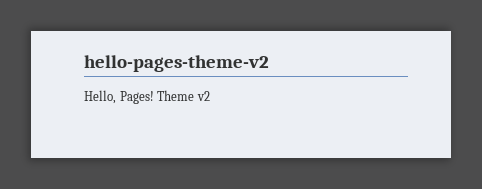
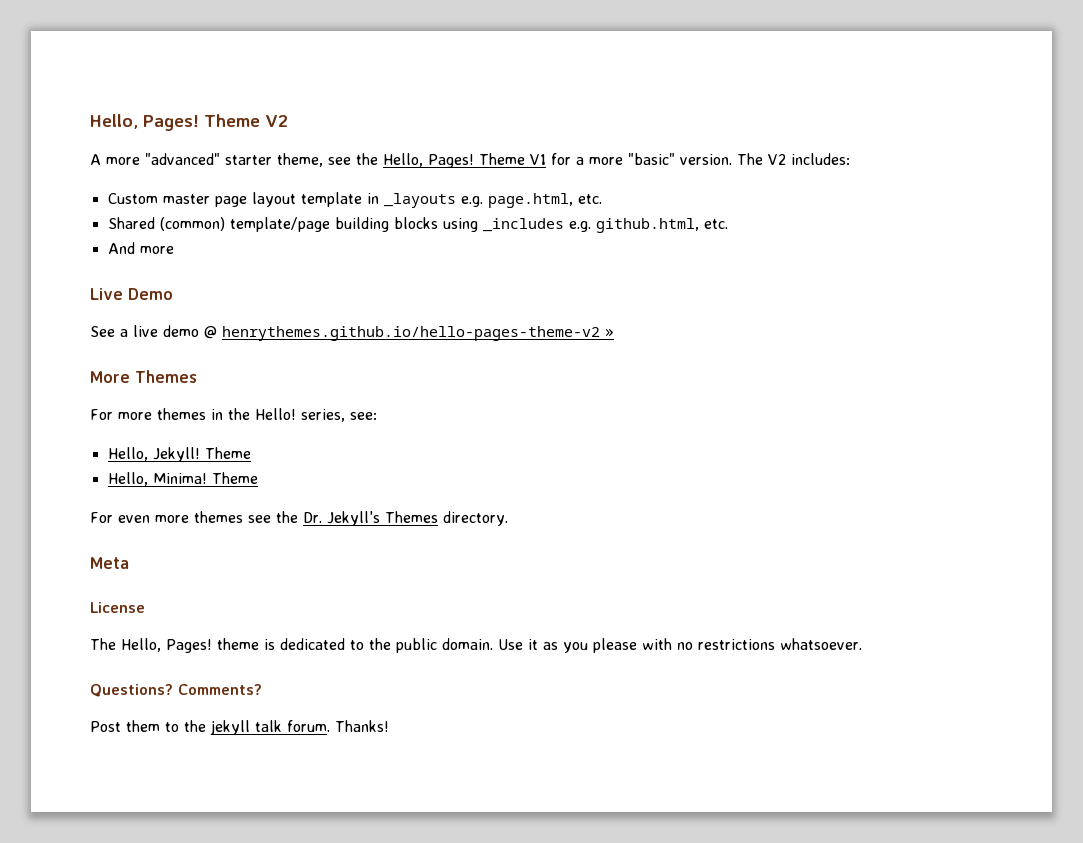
- hello-pages-theme-v2
- Hello, Pages! Theme v2
+ Hello, Pages! Theme V2
+ A more "advanced" starter theme, see the Hello, Pages! Theme V1 for a more "basic" version. The V2 includes:
+ Custom master page layout template in _layouts e.g. page.html, etc.
+ Shared (common) template/page building blocks using _includes e.g. github.html, etc.
+ And more
+ Live Demo
+ See a live demo @ henrythemes.github.io/hello-pages-theme-v2 »
+ More Themes
+ For more themes in the Hello! series, see:
+ Hello, Jekyll! Theme
+ Hello, Minima! Theme
+ For even more themes see the Dr. Jekyll's Themes directory.
+ Meta
+ License
+ The Hello, Pages! theme is dedicated to the public domain. Use it as you please with no restrictions whatsoever.
+ Questions? Comments?
+ Post them to the jekyll talk forum. Thanks!

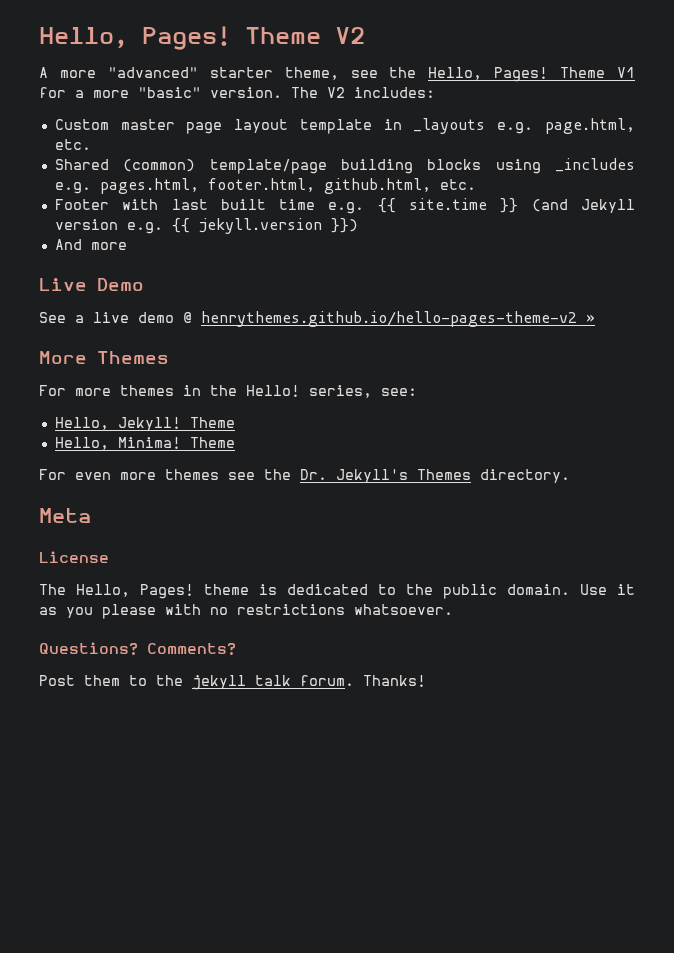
- Shared (common) template/page building blocks using _includes e.g. github.html, etc.
+ Shared (common) template/page building blocks using _includes e.g. pages.html, footer.html, github.html, etc.
+ Footer with last built time e.g. {{ site.time }} (and Jekyll version e.g. {{ jekyll.version }})

